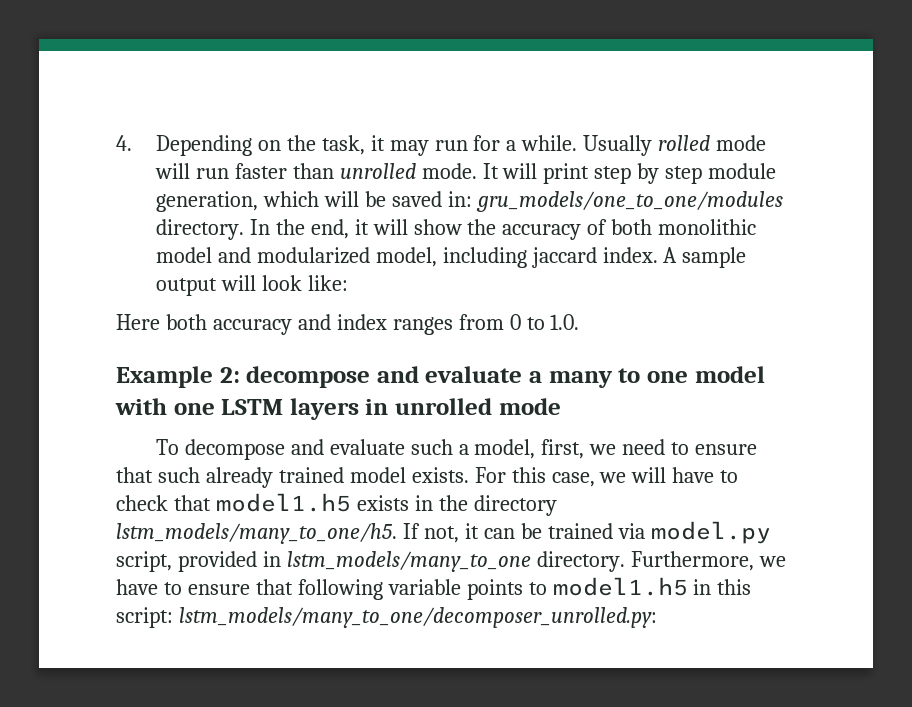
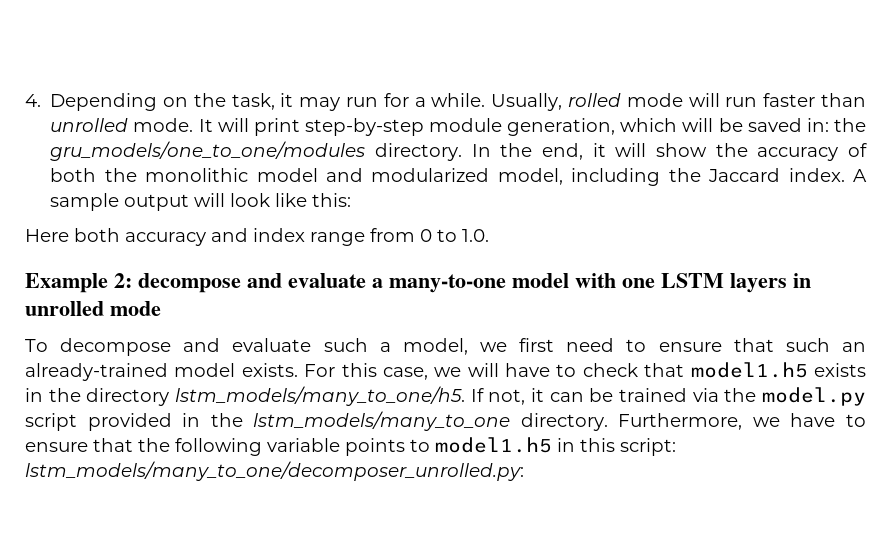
- Usually rolled mode will run faster than unrolled mode.
+ Usually, rolled mode will run faster than unrolled mode.
- It will print step by step module generation, which will be saved in: gru_models/one_to_one/modules directory.
+ It will print step-by-step module generation, which will be saved in: the gru_models/one_to_one/modules directory.
- In the end, it will show the accuracy of both monolithic model and modularized model, including jaccard index.
+ In the end, it will show the accuracy of both the monolithic model and modularized model, including the Jaccard index.
- A sample output will look like:
+ A sample output will look like this:
- Here both accuracy and index ranges from 0 to 1.0.
+ Here both accuracy and index range from 0 to 1.0.
- Example 2: decompose and evaluate a many to one model with one LSTM layers in unrolled mode
+ Example 2: decompose and evaluate a many-to-one model with one LSTM layers in unrolled mode
- To decompose and evaluate such a model, first, we need to ensure that such already trained model exists.
+ To decompose and evaluate such a model, we first need to ensure that such an already-trained model exists.
- If not, it can be trained via model.py script, provided in lstm_models/many_to_one directory.
+ If not, it can be trained via the model.py script provided in the lstm_models/many_to_one directory.
- Furthermore, we have to ensure that following variable points to model1.h5 in this script: lstm_models/many_to_one/decomposer_unrolled.py:
+ Furthermore, we have to ensure that the following variable points to model1.h5 in this script: lstm_models/many_to_one/decomposer_unrolled.py:

